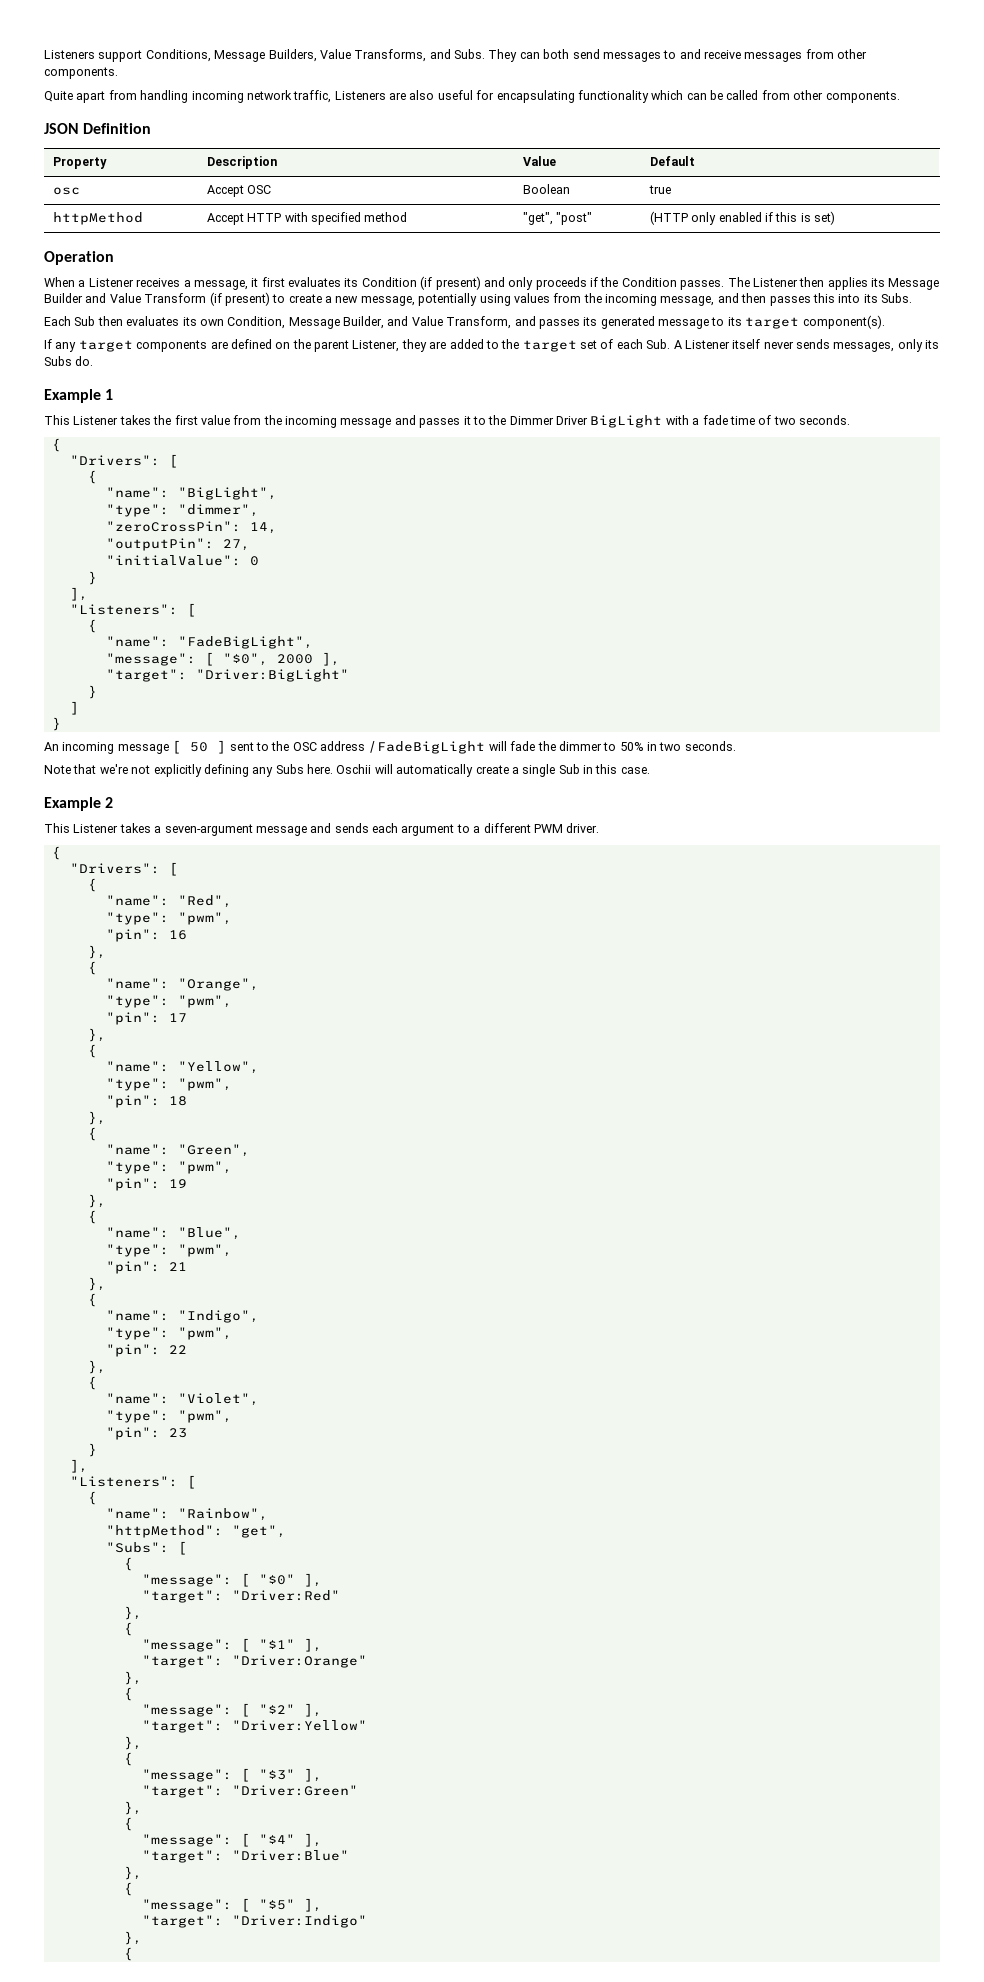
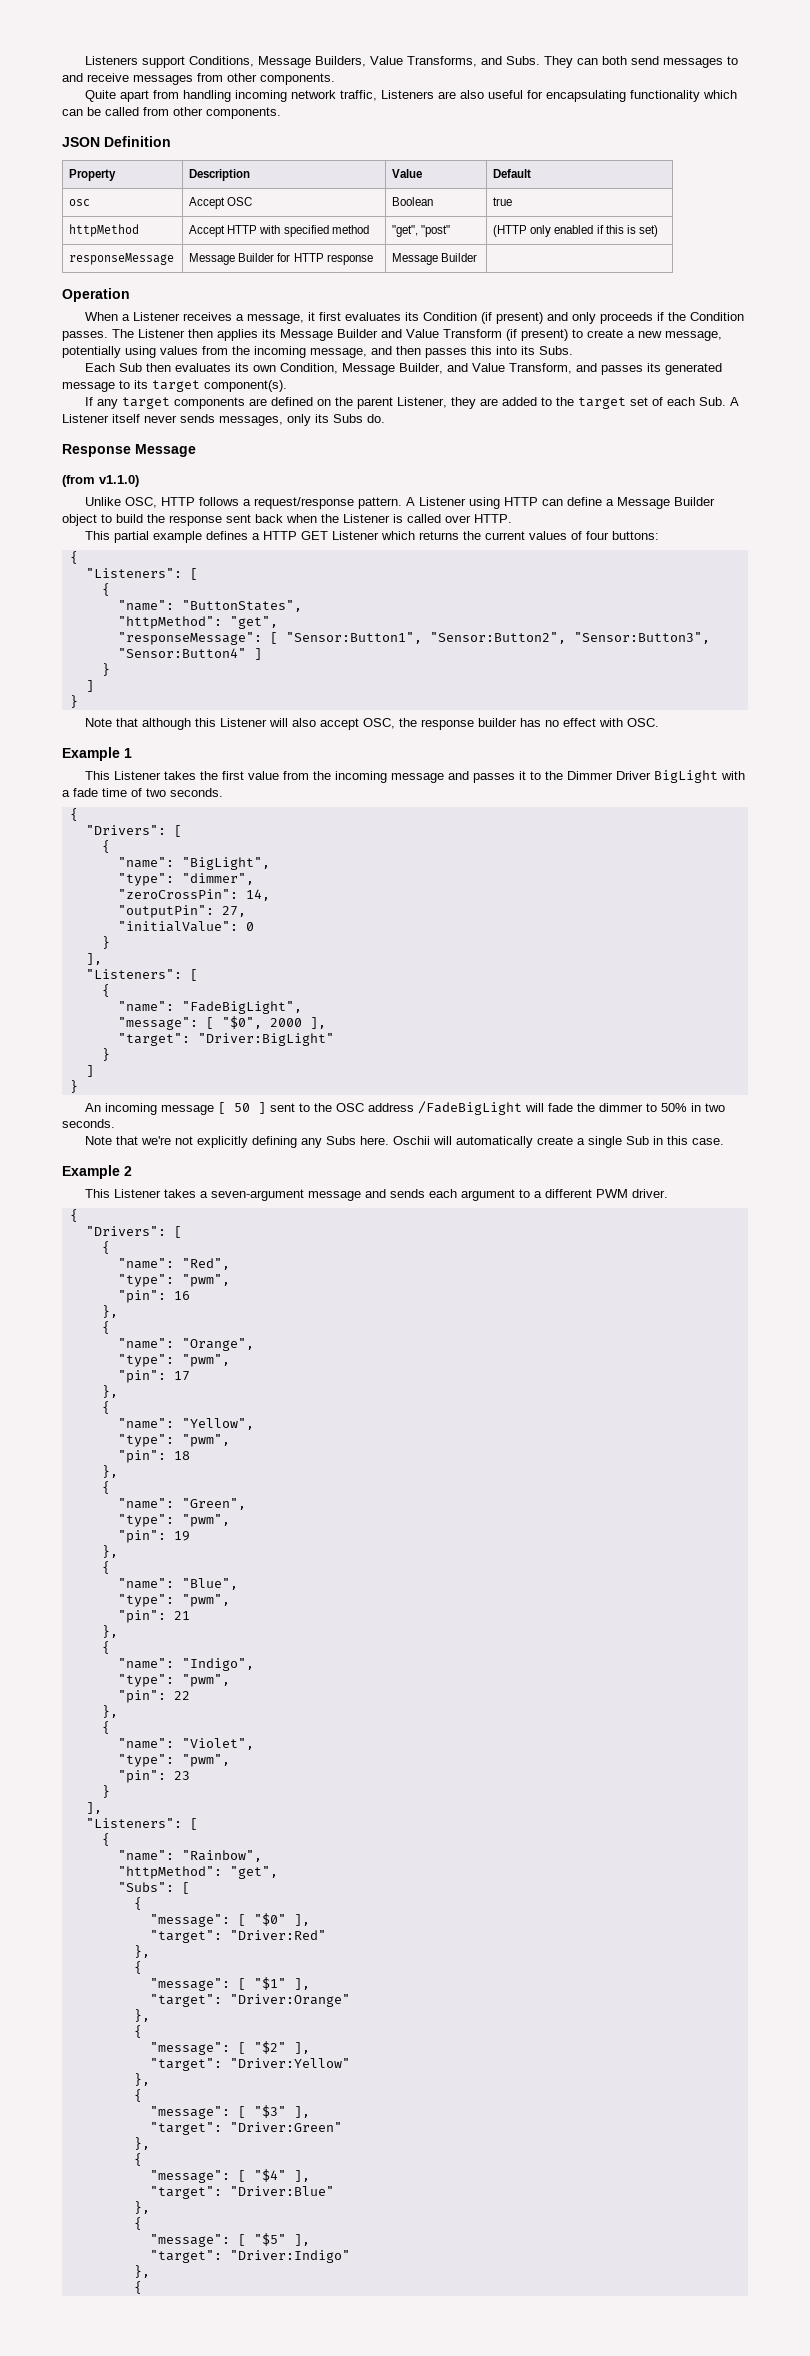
+ responseMessage | Message Builder for HTTP response | Message Builder |
+ Response Message
+ (from v1.1.0)
+ Unlike OSC, HTTP follows a request/response pattern. A Listener using HTTP can define a Message Builder object to build the response sent back when the Listener is called over HTTP.
+ This partial example defines a HTTP GET Listener which returns the current values of four buttons:
+ {
+ "Listeners": [
+ {
+ "name": "ButtonStates",
+ "httpMethod": "get",
+ "responseMessage": [ "Sensor:Button1", "Sensor:Button2", "Sensor:Button3", "Sensor:Button4" ]
+ }
+ ]
+ }
+ Note that although this Listener will also accept OSC, the response builder has no effect with OSC.

